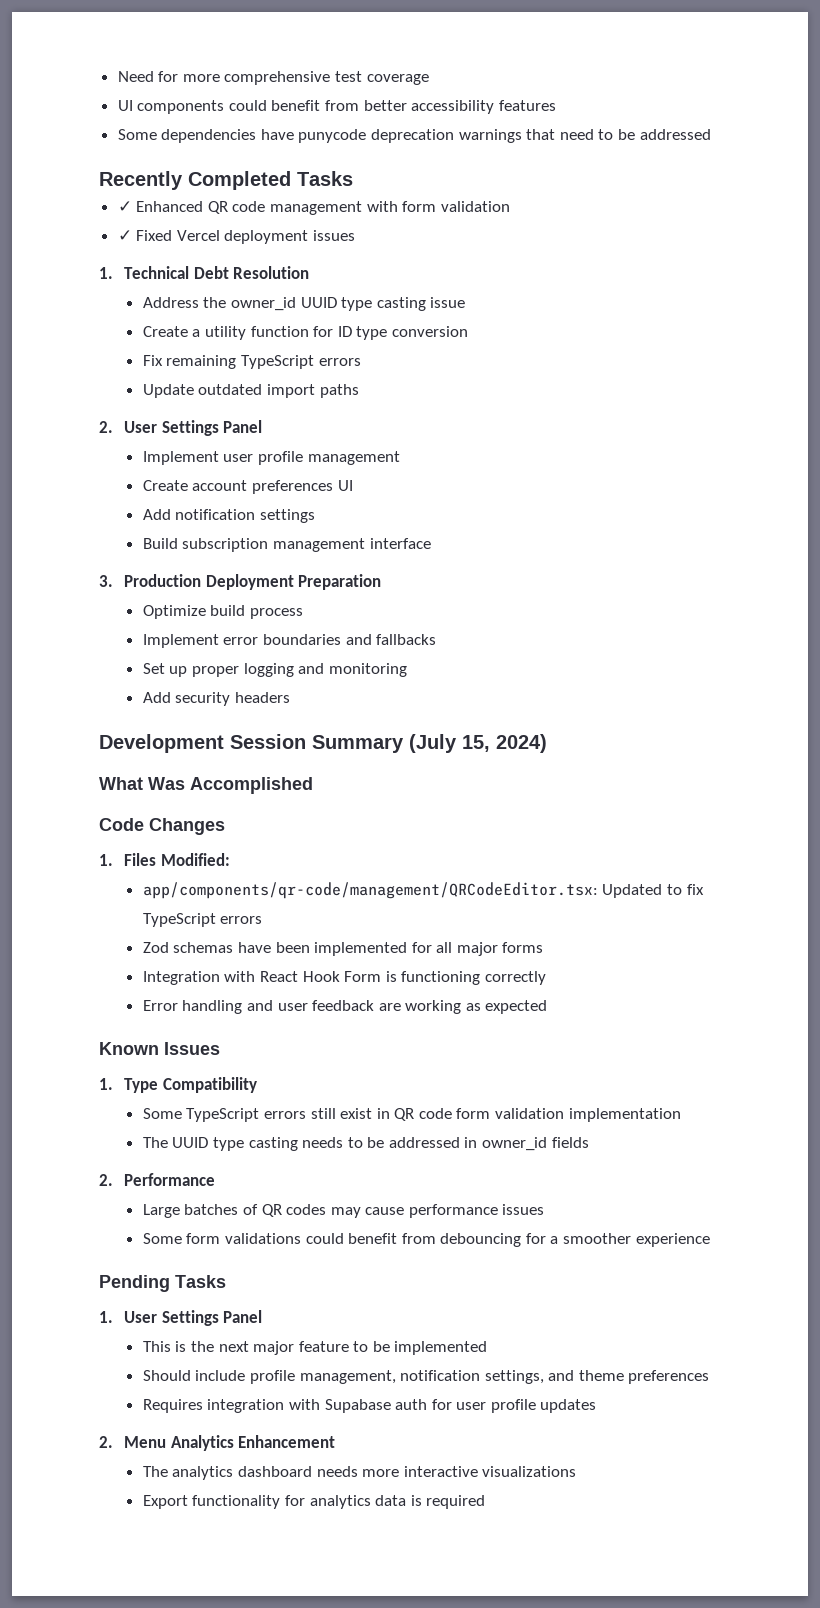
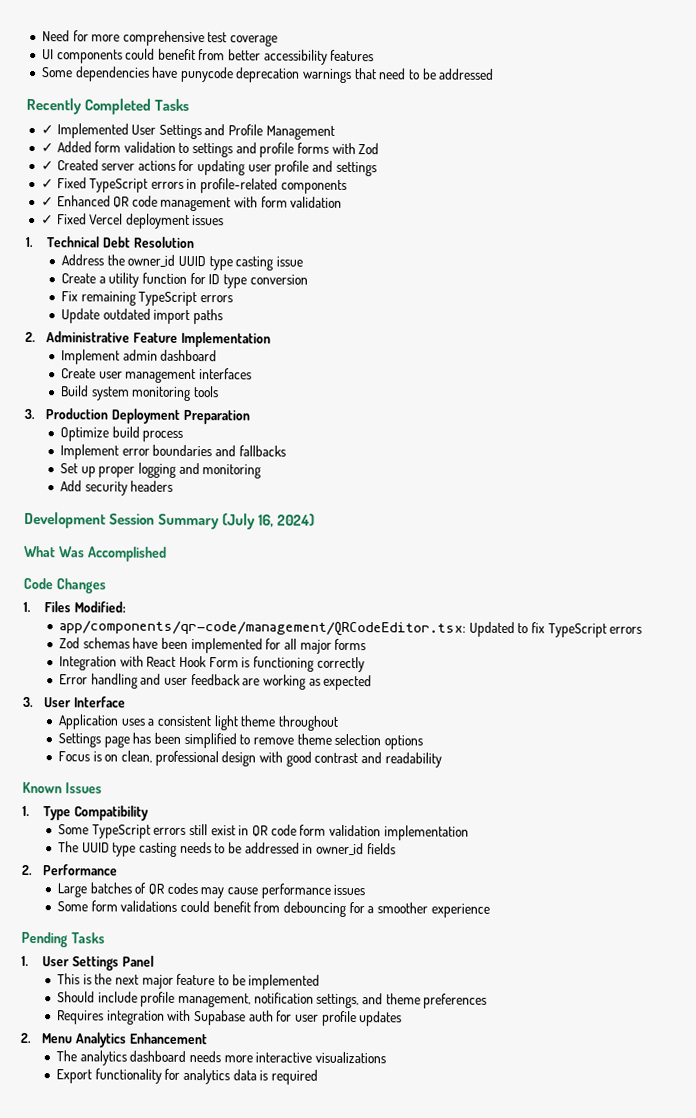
+ ✓ Implemented User Settings and Profile Management
+ ✓ Added form validation to settings and profile forms with Zod
+ ✓ Created server actions for updating user profile and settings
+ ✓ Fixed TypeScript errors in profile-related components
- 2. User Settings Panel
- Implement user profile management
- Create account preferences UI
- Add notification settings
- Build subscription management interface
+ 2. Administrative Feature Implementation
+ Implement admin dashboard
+ Create user management interfaces
+ Build system monitoring tools
- Development Session Summary (July 15, 2024)
+ Development Session Summary (July 16, 2024)
+ 3. User Interface
+ Application uses a consistent light theme throughout
+ Settings page has been simplified to remove theme selection options
+ Focus is on clean, professional design with good contrast and readability

